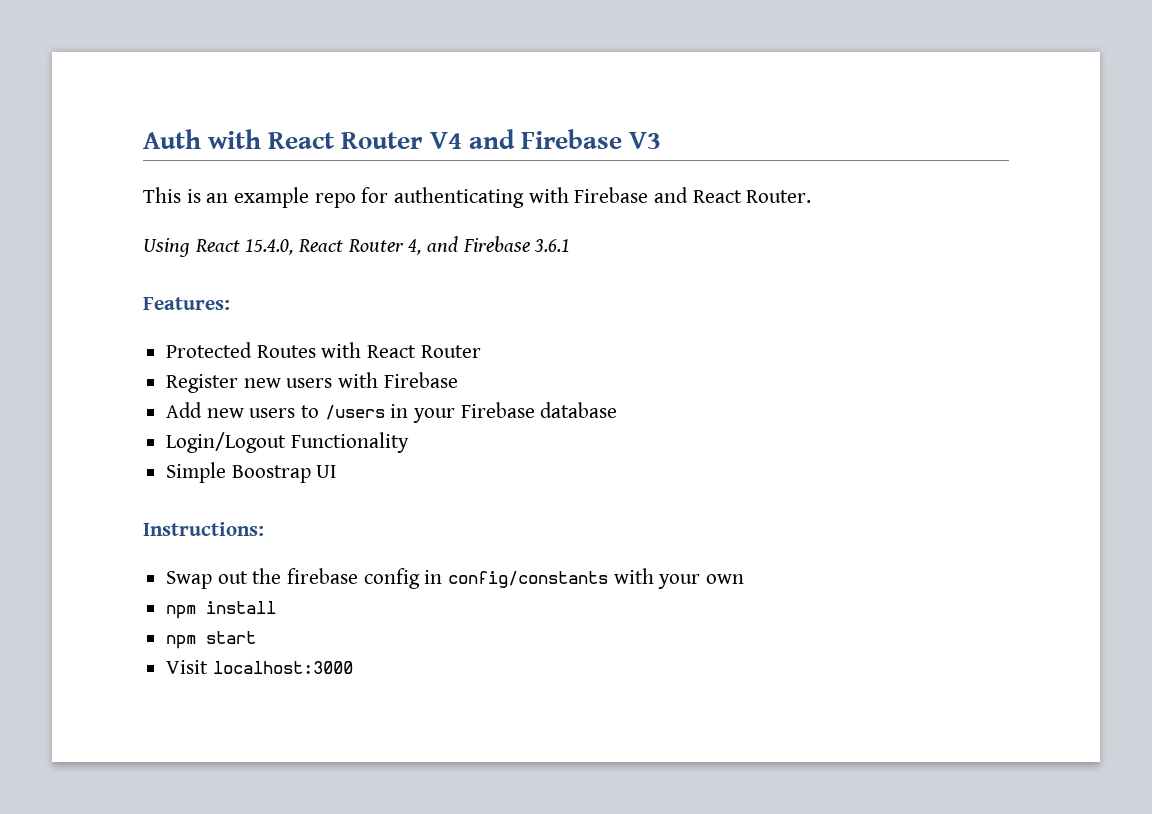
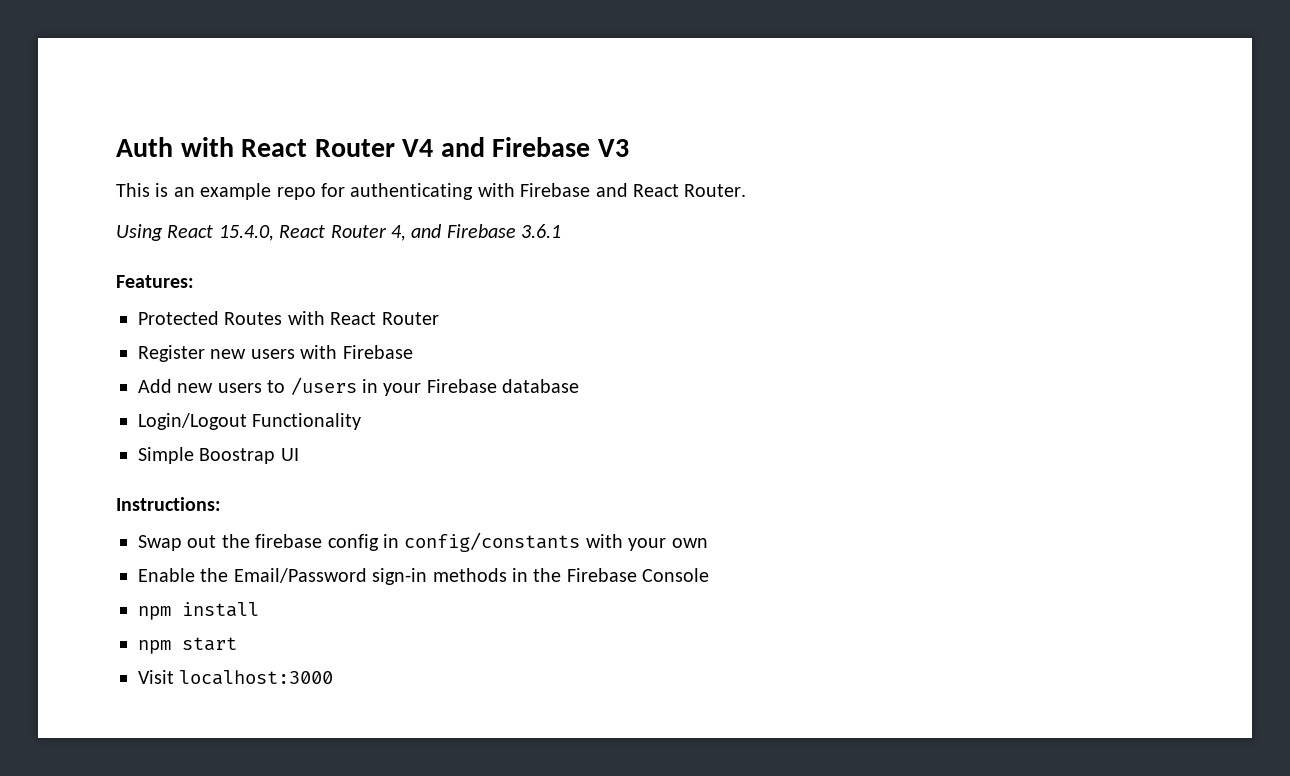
+ Enable the Email/Password sign-in methods in the Firebase Console

